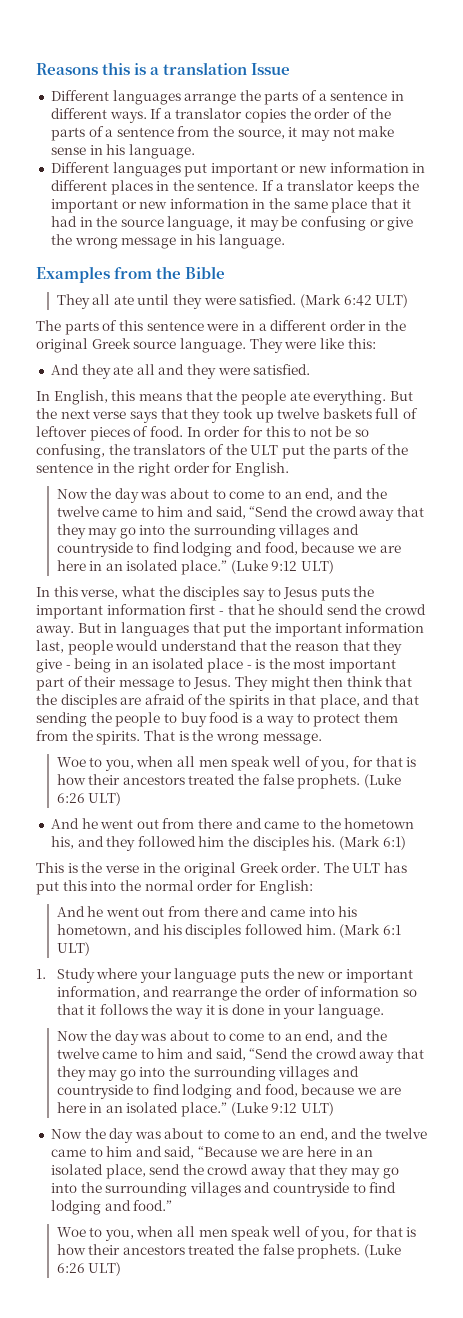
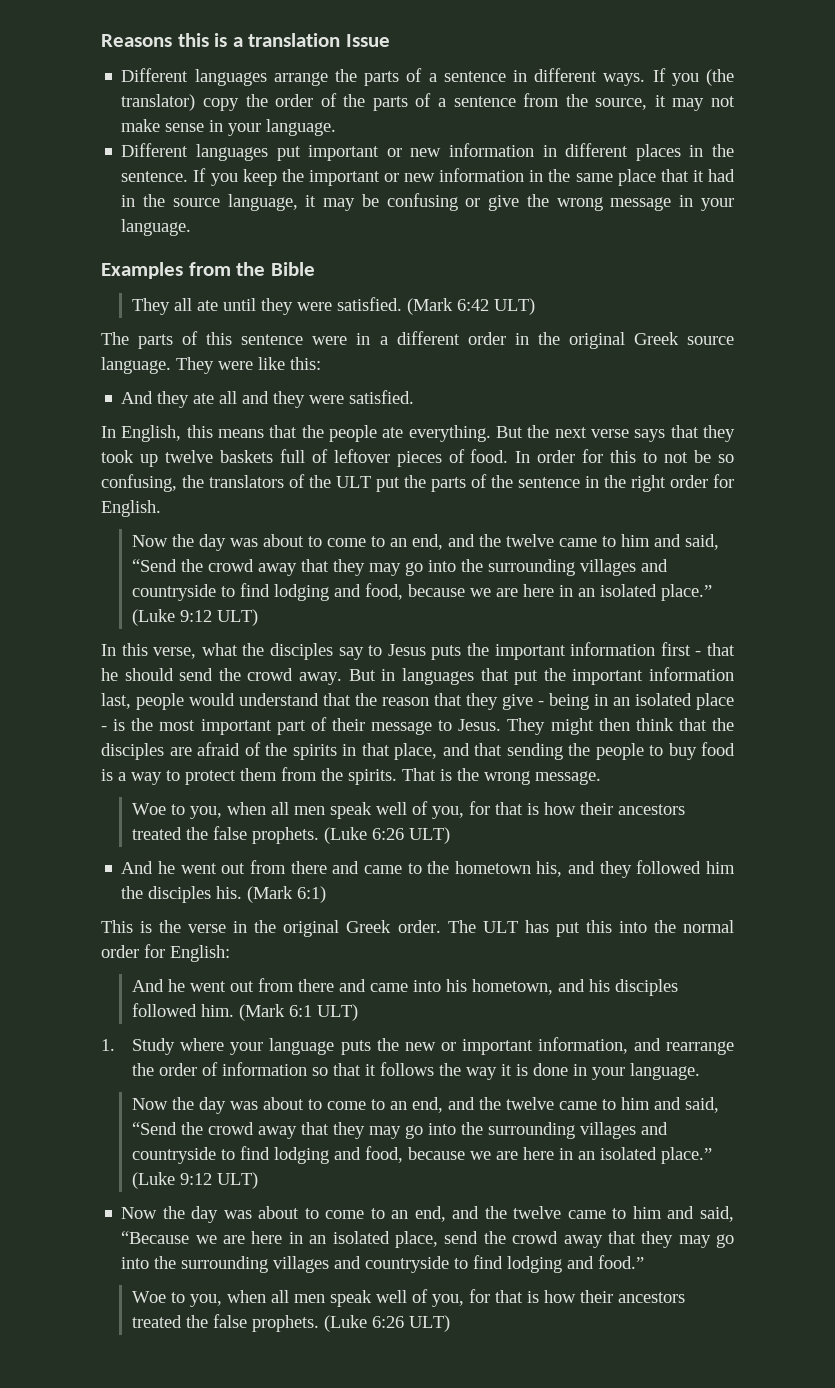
- If a translator copies the order of the parts of a sentence from the source, it may not make sense in his language.
+ If you (the translator) copy the order of the parts of a sentence from the source, it may not make sense in your language.
- If a translator keeps the important or new information in the same place that it had in the source language, it may be confusing or give the wrong message in his language.
+ If you keep the important or new information in the same place that it had in the source language, it may be confusing or give the wrong message in your language.

